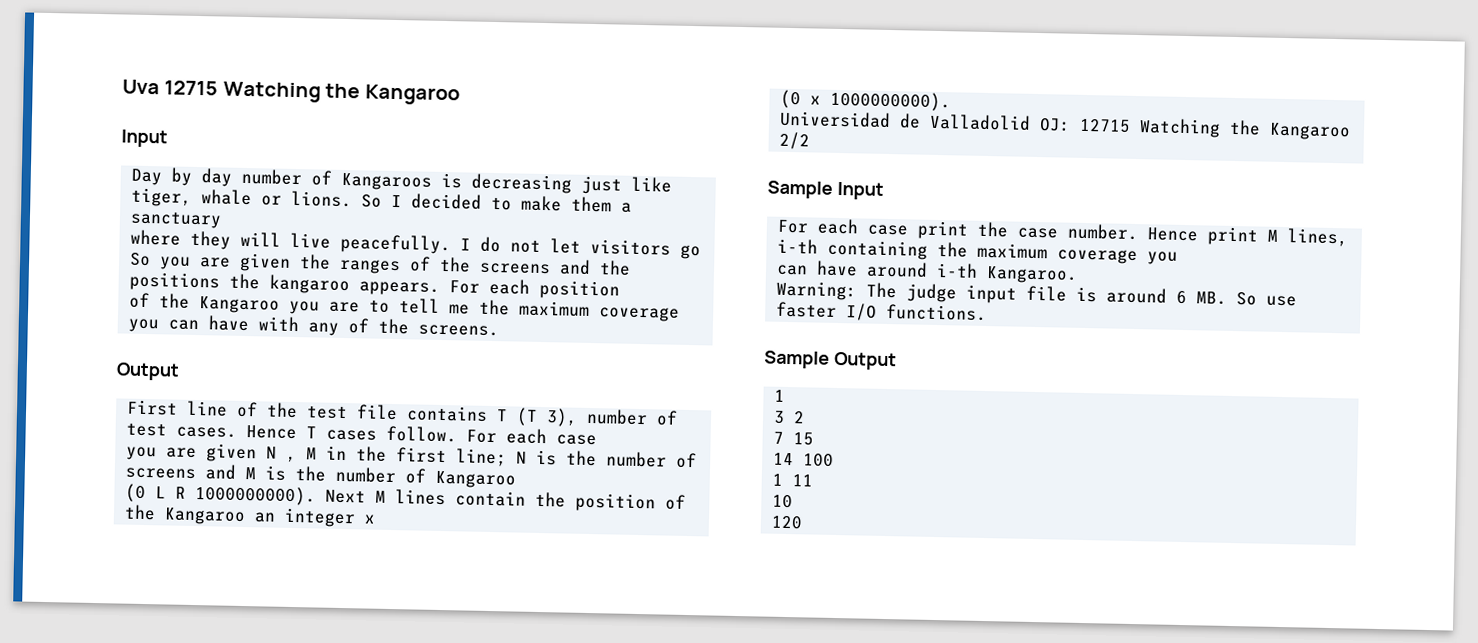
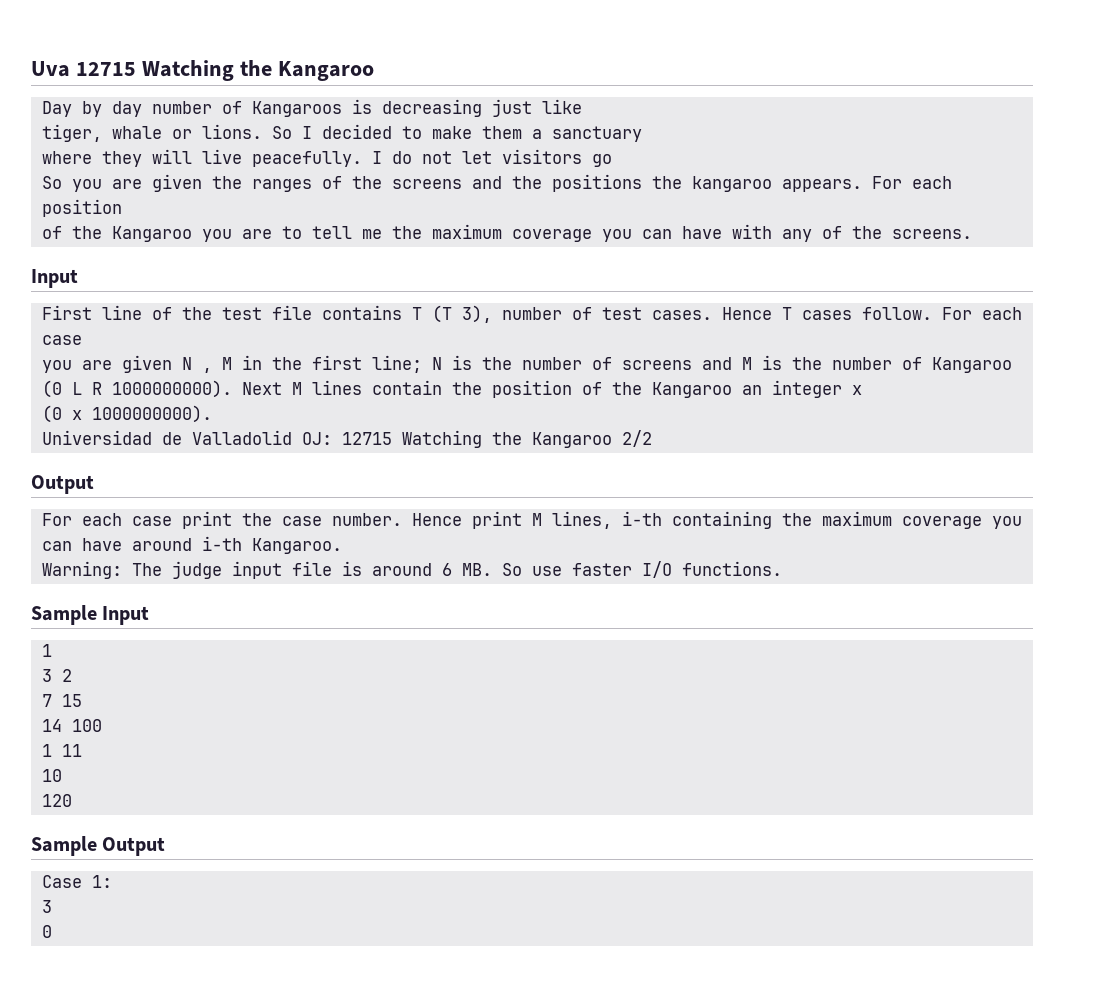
  Uva 12715 Watching the Kangaroo
- Input
  of the Kangaroo you are to tell me the maximum coverage you can have with any of the screens.
- Output
+ Input
  Universidad de Valladolid OJ: 12715 Watching the Kangaroo 2/2
- Sample Input
+ Output
- Sample Output
+ Sample Input
+ Sample Output
+ Case 1:
+ 3
+ 0

